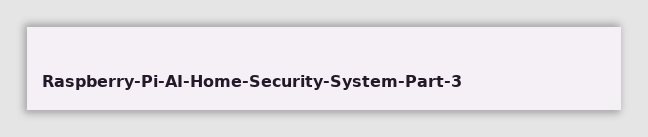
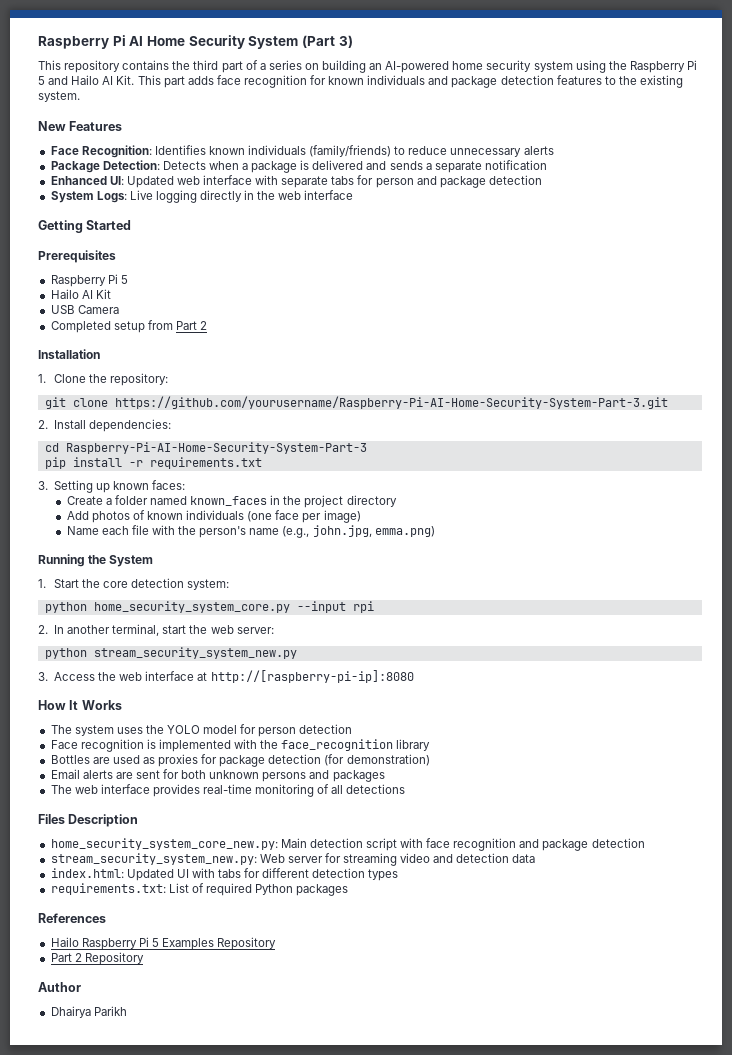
- Raspberry-Pi-AI-Home-Security-System-Part-3
+ Raspberry Pi AI Home Security System (Part 3)
+ This repository contains the third part of a series on building an AI-powered home security system using the Raspberry Pi 5 and Hailo AI Kit. This part adds face recognition for known individuals and package detection features to the existing system.
+ New Features
+ Face Recognition: Identifies known individuals (family/friends) to reduce unnecessary alerts
+ Package Detection: Detects when a package is delivered and sends a separate notification
+ Enhanced UI: Updated web interface with separate tabs for person and package detection
+ System Logs: Live logging directly in the web interface
+ Getting Started
+ Prerequisites
+ Raspberry Pi 5
+ Hailo AI Kit
+ USB Camera
+ Completed setup from Part 2
+ Installation
+ 1. Clone the repository:
+ git clone https://github.com/yourusername/Raspberry-Pi-AI-Home-Security-System-Part-3.git
+ 2. Install dependencies:
+ cd Raspberry-Pi-AI-Home-Security-System-Part-3
+ pip install -r requirements.txt
+ 3. Setting up known faces:
+ Create a folder named known_faces in the project directory
+ Add photos of known individuals (one face per image)
+ Name each file with the person's name (e.g., john.jpg, emma.png)
+ Running the System
+ 1. Start the core detection system:
+ python home_security_system_core.py --input rpi
+ 2. In another terminal, start the web server:
+ python stream_security_system_new.py
+ 3. Access the web interface at http://[raspberry-pi-ip]:8080
+ How It Works
+ The system uses the YOLO model for person detection
+ Face recognition is implemented with the face_recognition library
+ Bottles are used as proxies for package detection (for demonstration)
+ Email alerts are sent for both unknown persons and packages
+ The web interface provides real-time monitoring of all detections
+ Files Description
+ home_security_system_core_new.py: Main detection script with face recognition and package detection
+ stream_security_system_new.py: Web server for streaming video and detection data
+ index.html: Updated UI with tabs for different detection types
+ requirements.txt: List of required Python packages
+ References
+ Hailo Raspberry Pi 5 Examples Repository
+ Part 2 Repository
+ Author
+ Dhairya Parikh

